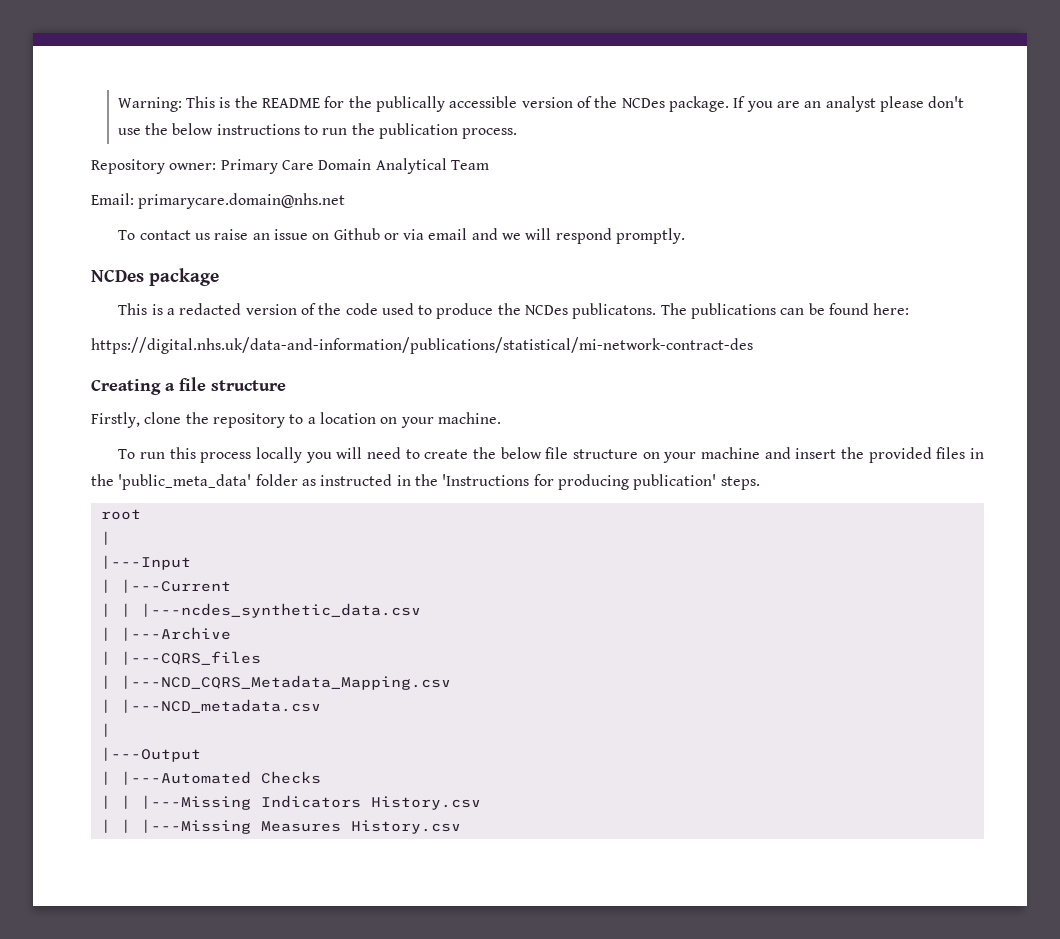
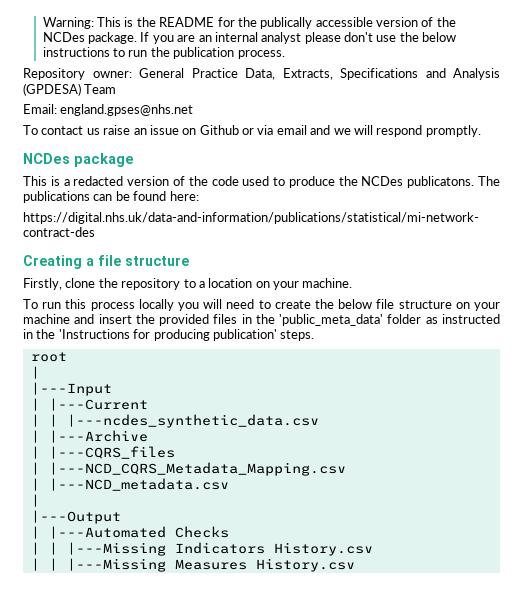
- If you are an analyst please don't use the below instructions to run the publication process.
+ If you are an internal analyst please don't use the below instructions to run the publication process.
- Repository owner: Primary Care Domain Analytical Team
+ Repository owner: General Practice Data, Extracts, Specifications and Analysis (GPDESA) Team
- Email: primarycare.domain@nhs.net
+ Email: england.gpses@nhs.net

